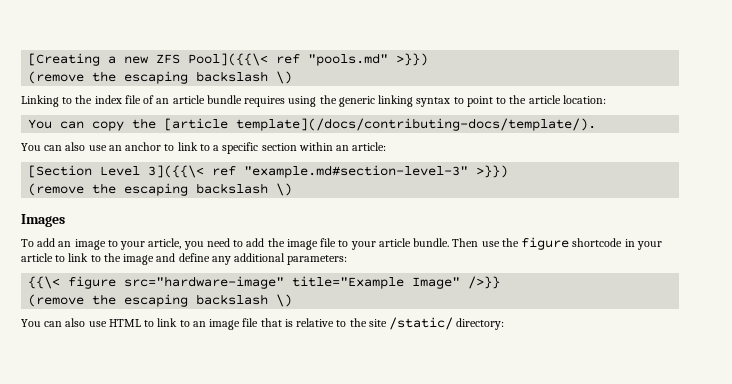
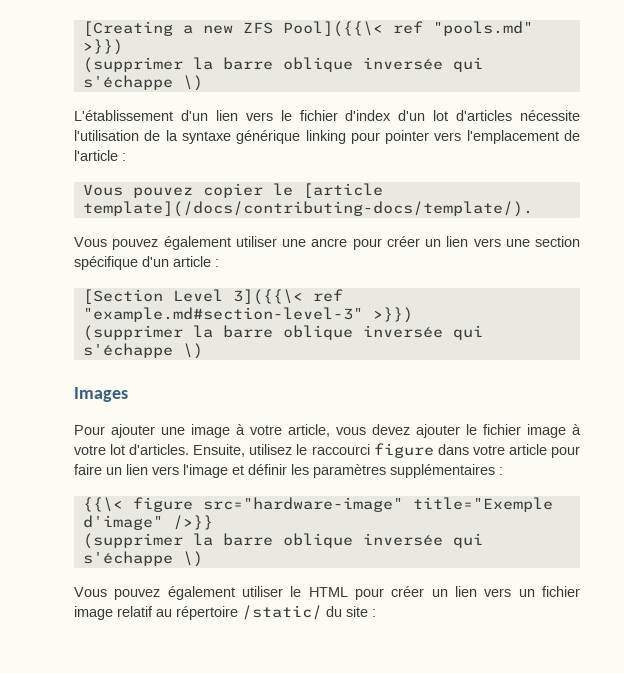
  [Creating a new ZFS Pool]({{\< ref "pools.md" >}})
- (remove the escaping backslash \)
- Linking to the index file of an article bundle requires using the generic linking syntax to point to the article location:
- You can copy the [article template](/docs/contributing-docs/template/).
- You can also use an anchor to link to a specific section within an article:
+ (supprimer la barre oblique inversée qui s'échappe \)
+ L'établissement d'un lien vers le fichier d'index d'un lot d'articles nécessite l'utilisation de la syntaxe générique linking pour pointer vers l'emplacement de l'article :
+ Vous pouvez copier le [article template](/docs/contributing-docs/template/).
+ Vous pouvez également utiliser une ancre pour créer un lien vers une section spécifique d'un article :
  [Section Level 3]({{\< ref "example.md#section-level-3" >}})
- (remove the escaping backslash \)
+ (supprimer la barre oblique inversée qui s'échappe \)
  Images
- To add an image to your article, you need to add the image file to your article bundle. Then use the figure shortcode in your article to link to the image and define any additional parameters:
+ Pour ajouter une image à votre article, vous devez ajouter le fichier image à votre lot d'articles. Ensuite, utilisez le raccourci figure dans votre article pour faire un lien vers l'image et définir les paramètres supplémentaires :
- {{\< figure src="hardware-image" title="Example Image" />}}
- (remove the escaping backslash \)
- You can also use HTML to link to an image file that is relative to the site /static/ directory:
+ {{\< figure src="hardware-image" title="Exemple d'image" />}}
+ (supprimer la barre oblique inversée qui s'échappe \)
+ Vous pouvez également utiliser le HTML pour créer un lien vers un fichier image relatif au répertoire /static/ du site :

